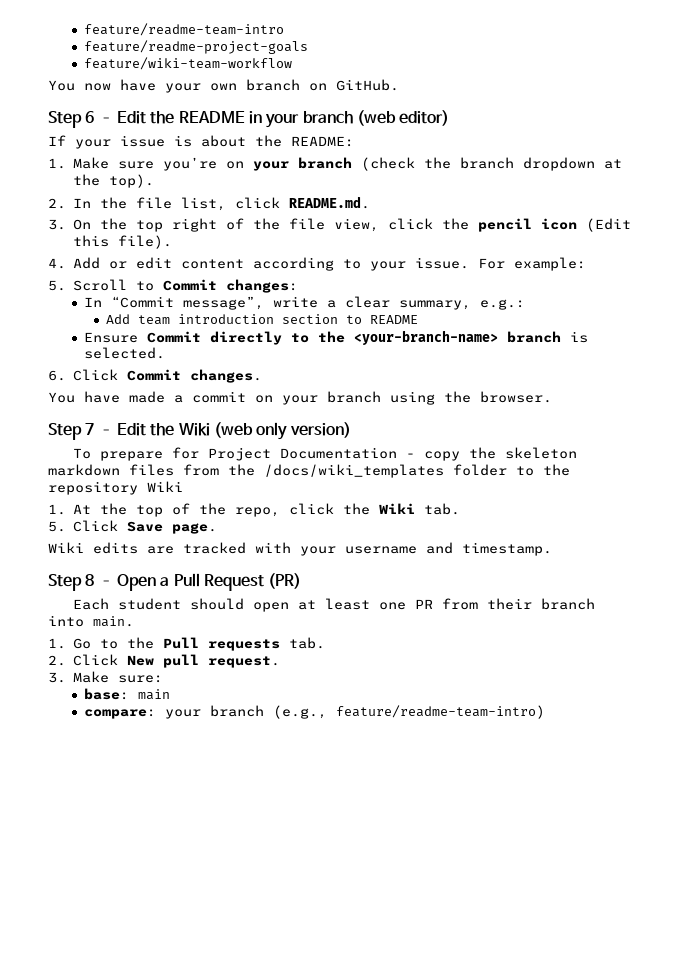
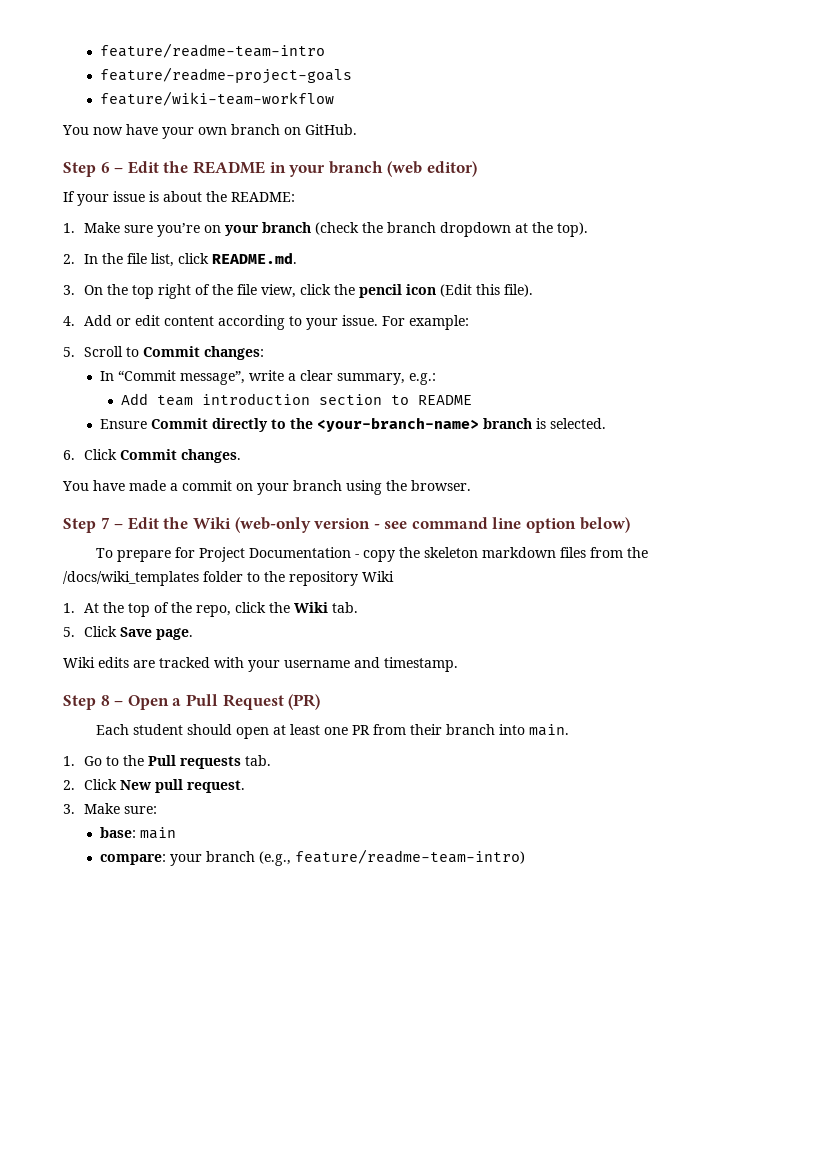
- Step 7 – Edit the Wiki (web only version)
+ Step 7 – Edit the Wiki (web-only version - see command line option below)

